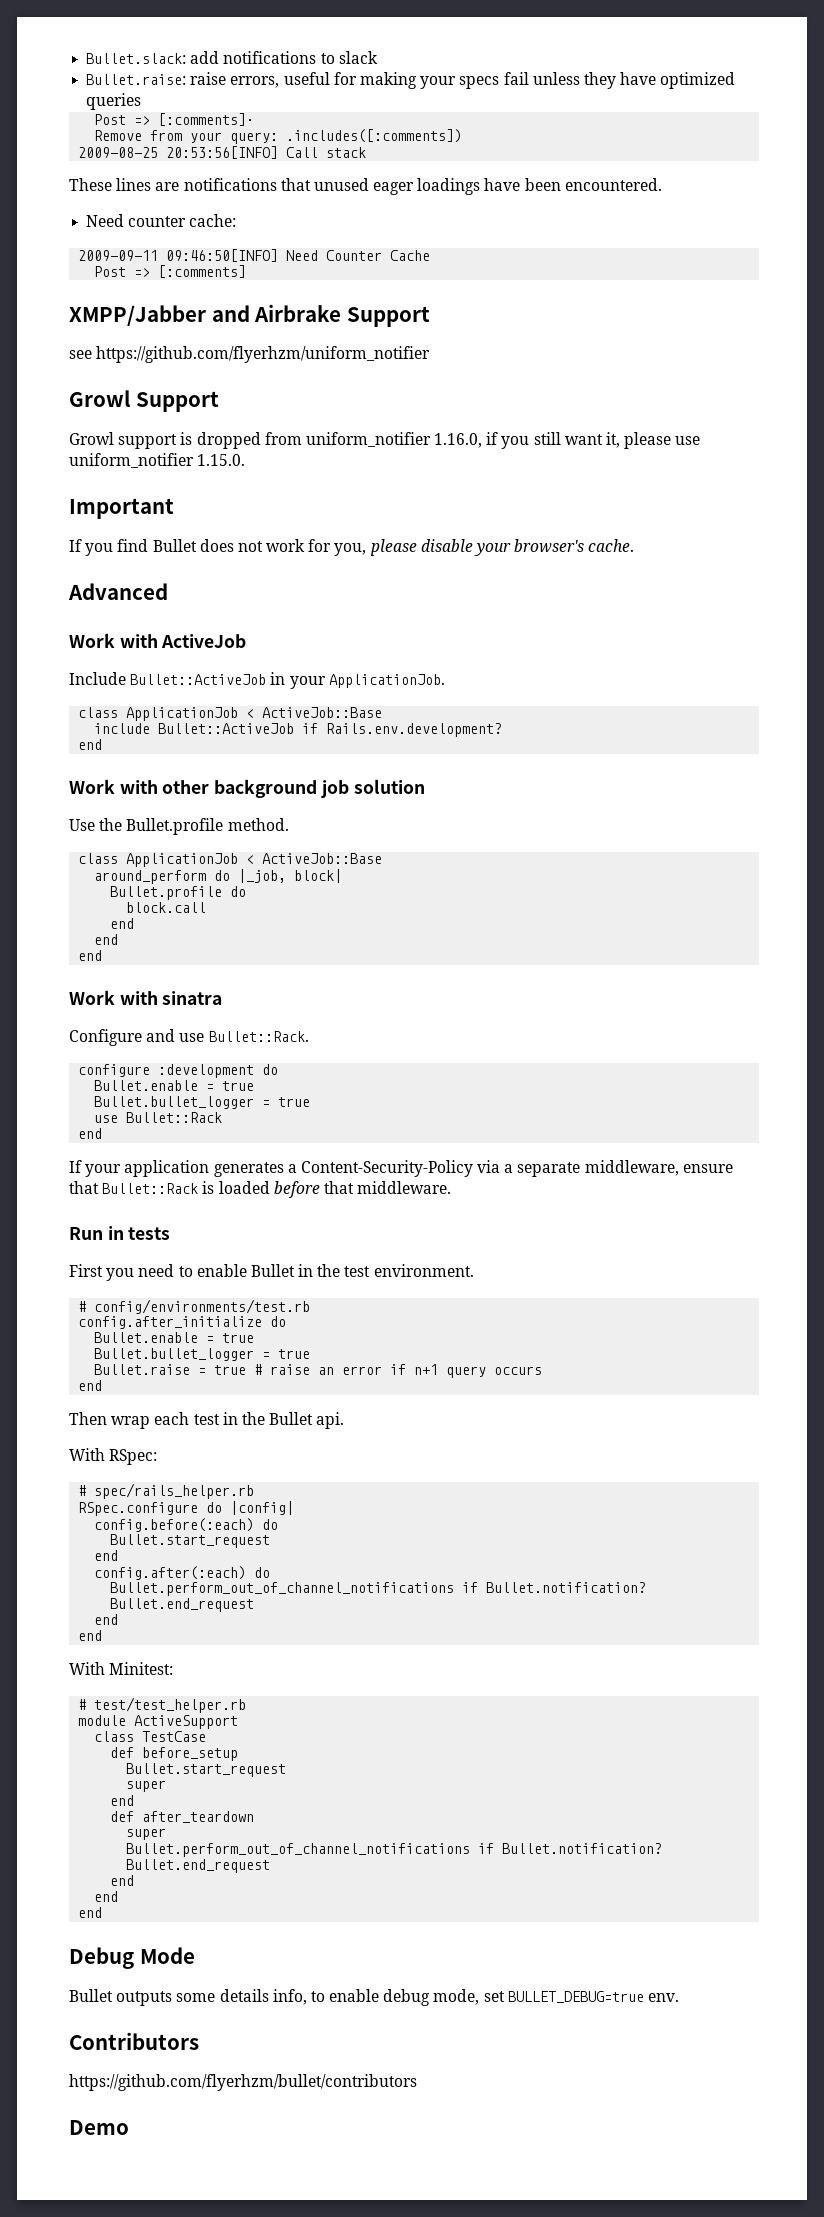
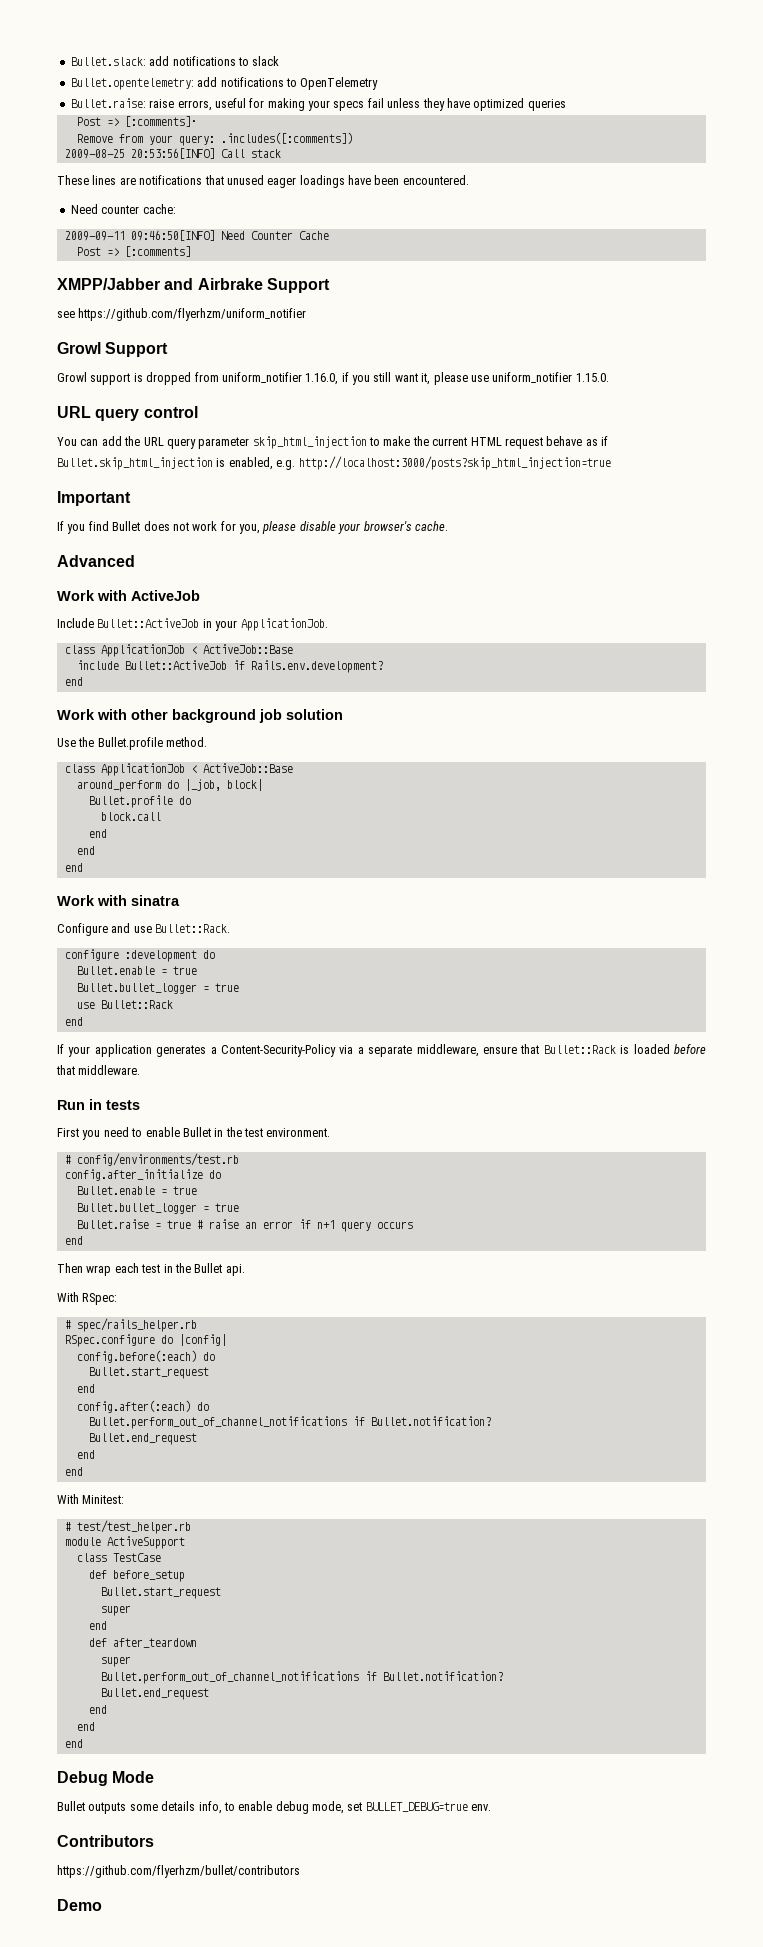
+ Bullet.opentelemetry: add notifications to OpenTelemetry
+ URL query control
+ You can add the URL query parameter skip_html_injection to make the current HTML request behave as if Bullet.skip_html_injection is enabled, e.g. http://localhost:3000/posts?skip_html_injection=true

